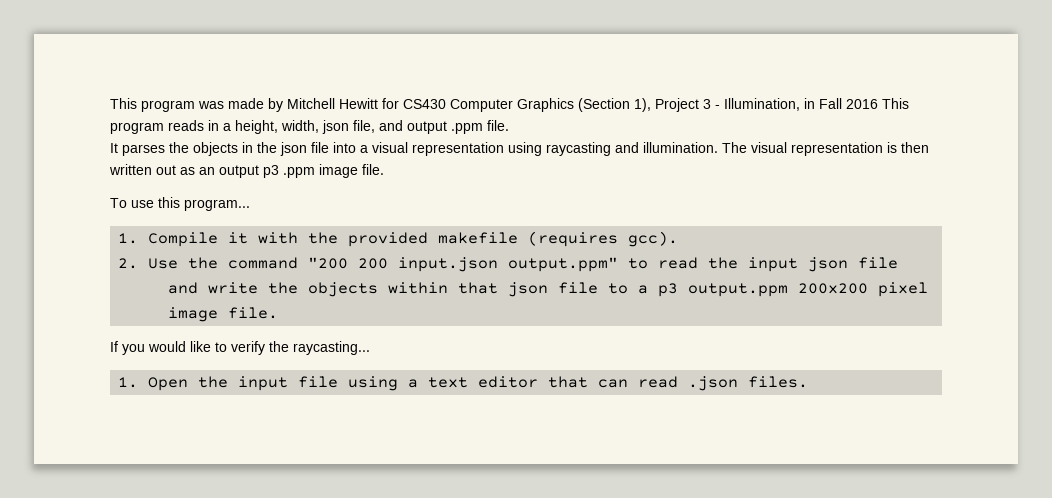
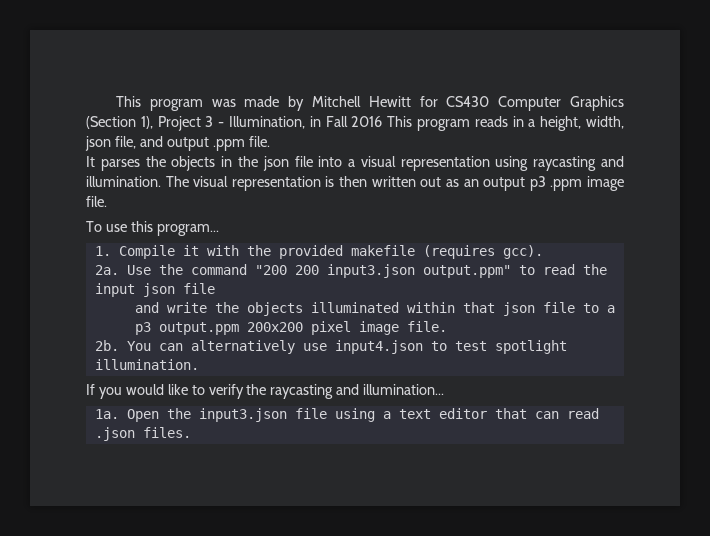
- 2. Use the command "200 200 input.json output.ppm" to read the input json file
+ 2a. Use the command "200 200 input3.json output.ppm" to read the input json file
- and write the objects within that json file to a p3 output.ppm 200x200 pixel image file.
+ and write the objects illuminated within that json file to a p3 output.ppm 200x200 pixel image file.
+ 2b. You can alternatively use input4.json to test spotlight illumination.
- If you would like to verify the raycasting...
- 1. Open the input file using a text editor that can read .json files.
+ If you would like to verify the raycasting and illumination...
+ 1a. Open the input3.json file using a text editor that can read .json files.

